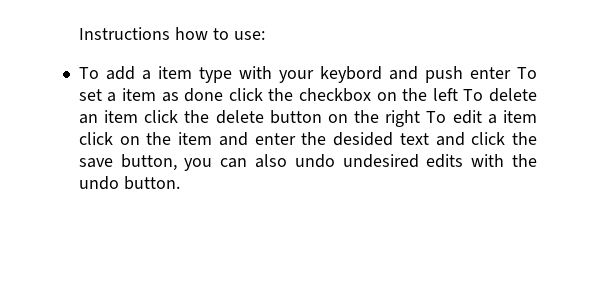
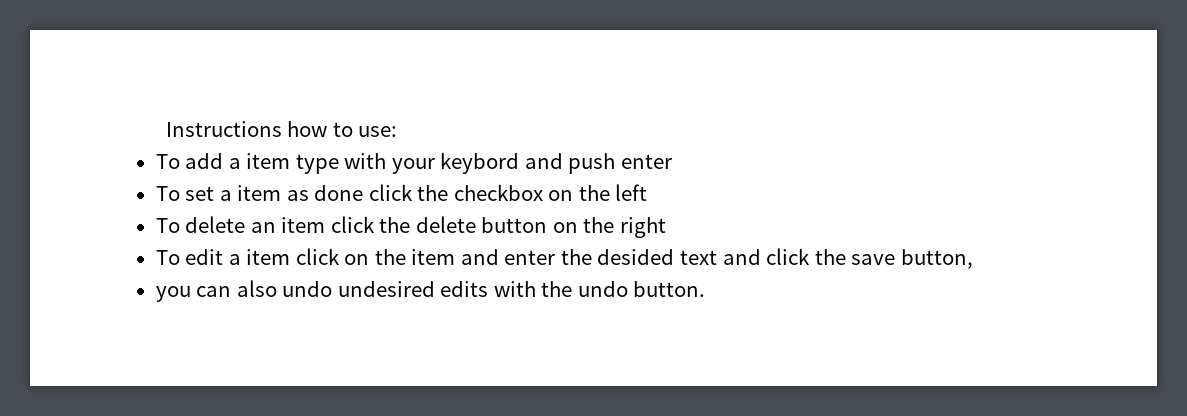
- To add a item type with your keybord and push enter To set a item as done click the checkbox on the left To delete an item click the delete button on the right To edit a item click on the item and enter the desided text and click the save button, you can also undo undesired edits with the undo button.
+ To add a item type with your keybord and push enter
+ To set a item as done click the checkbox on the left
+ To delete an item click the delete button on the right
+ To edit a item click on the item and enter the desided text and click the save button,
+ you can also undo undesired edits with the undo button.

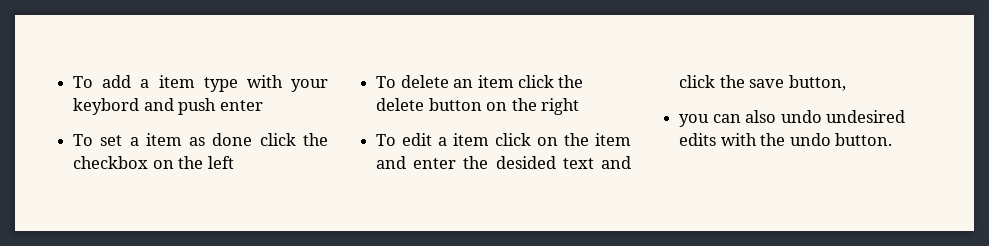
- Instructions how to use:

